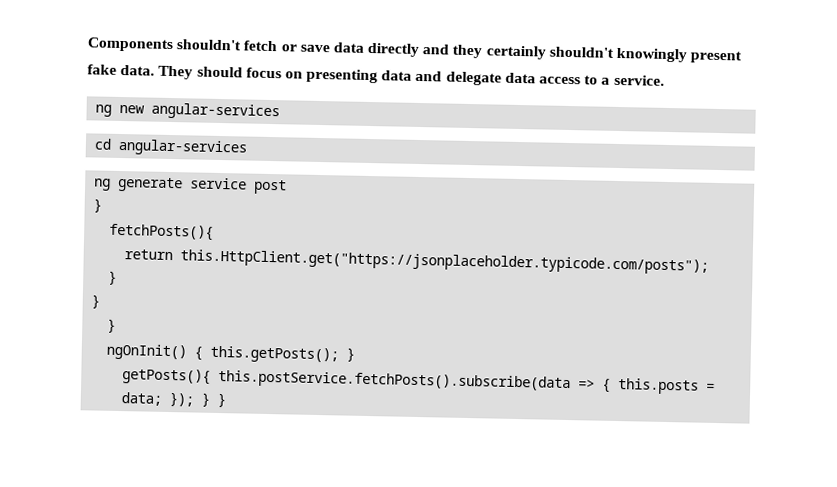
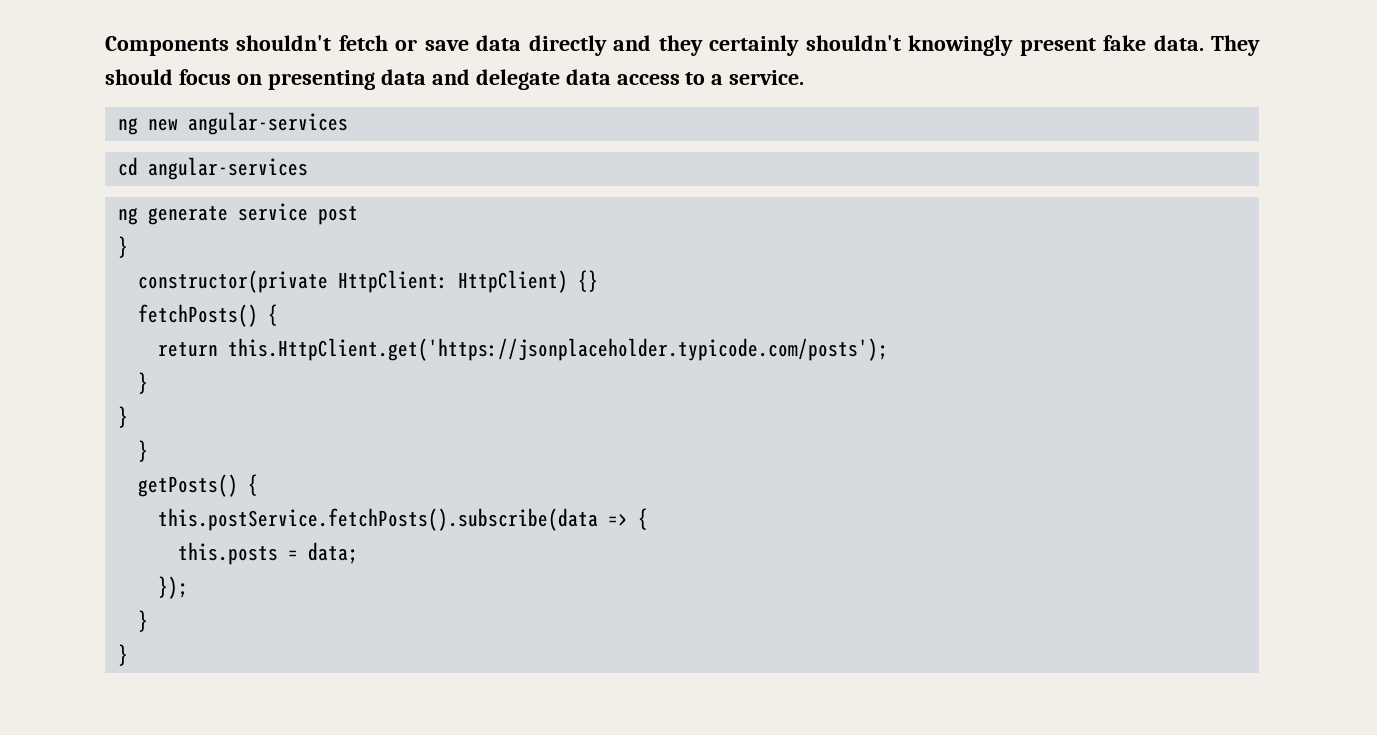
- fetchPosts(){
+ constructor(private HttpClient: HttpClient) {}
+ fetchPosts() {
- return this.HttpClient.get("https://jsonplaceholder.typicode.com/posts");
+ return this.HttpClient.get('https://jsonplaceholder.typicode.com/posts');
- ngOnInit() { this.getPosts(); }
- getPosts(){ this.postService.fetchPosts().subscribe(data => { this.posts = data; }); } }
+ getPosts() {
+ this.postService.fetchPosts().subscribe(data => {
+ this.posts = data;
+ });
+ }
+ }

